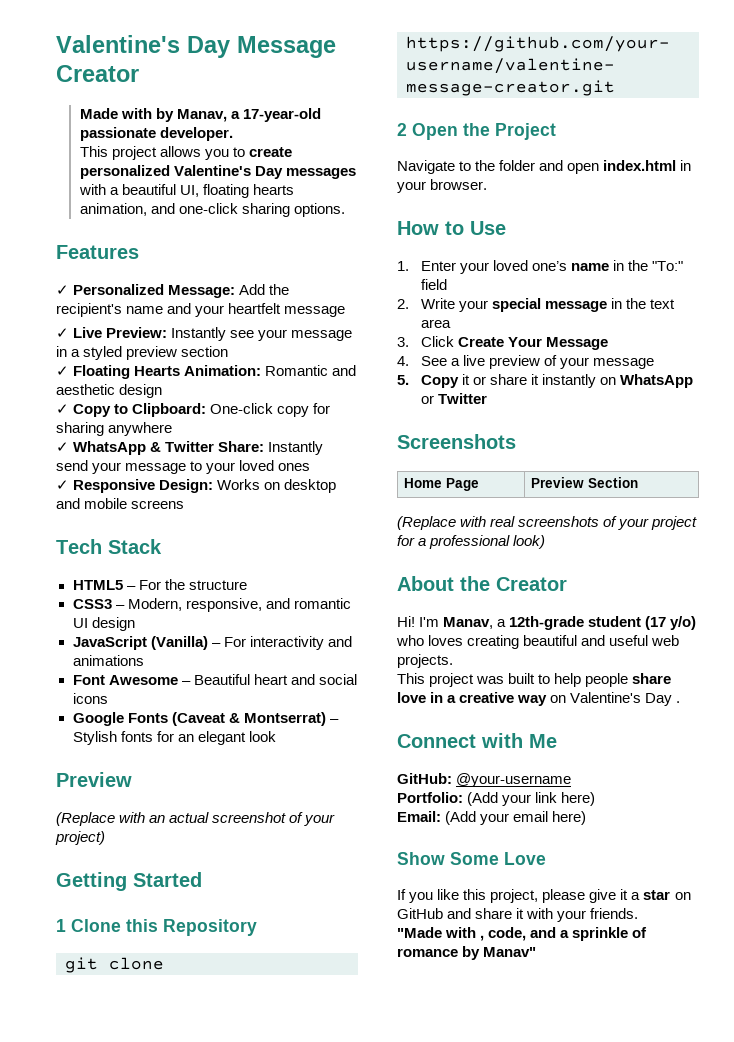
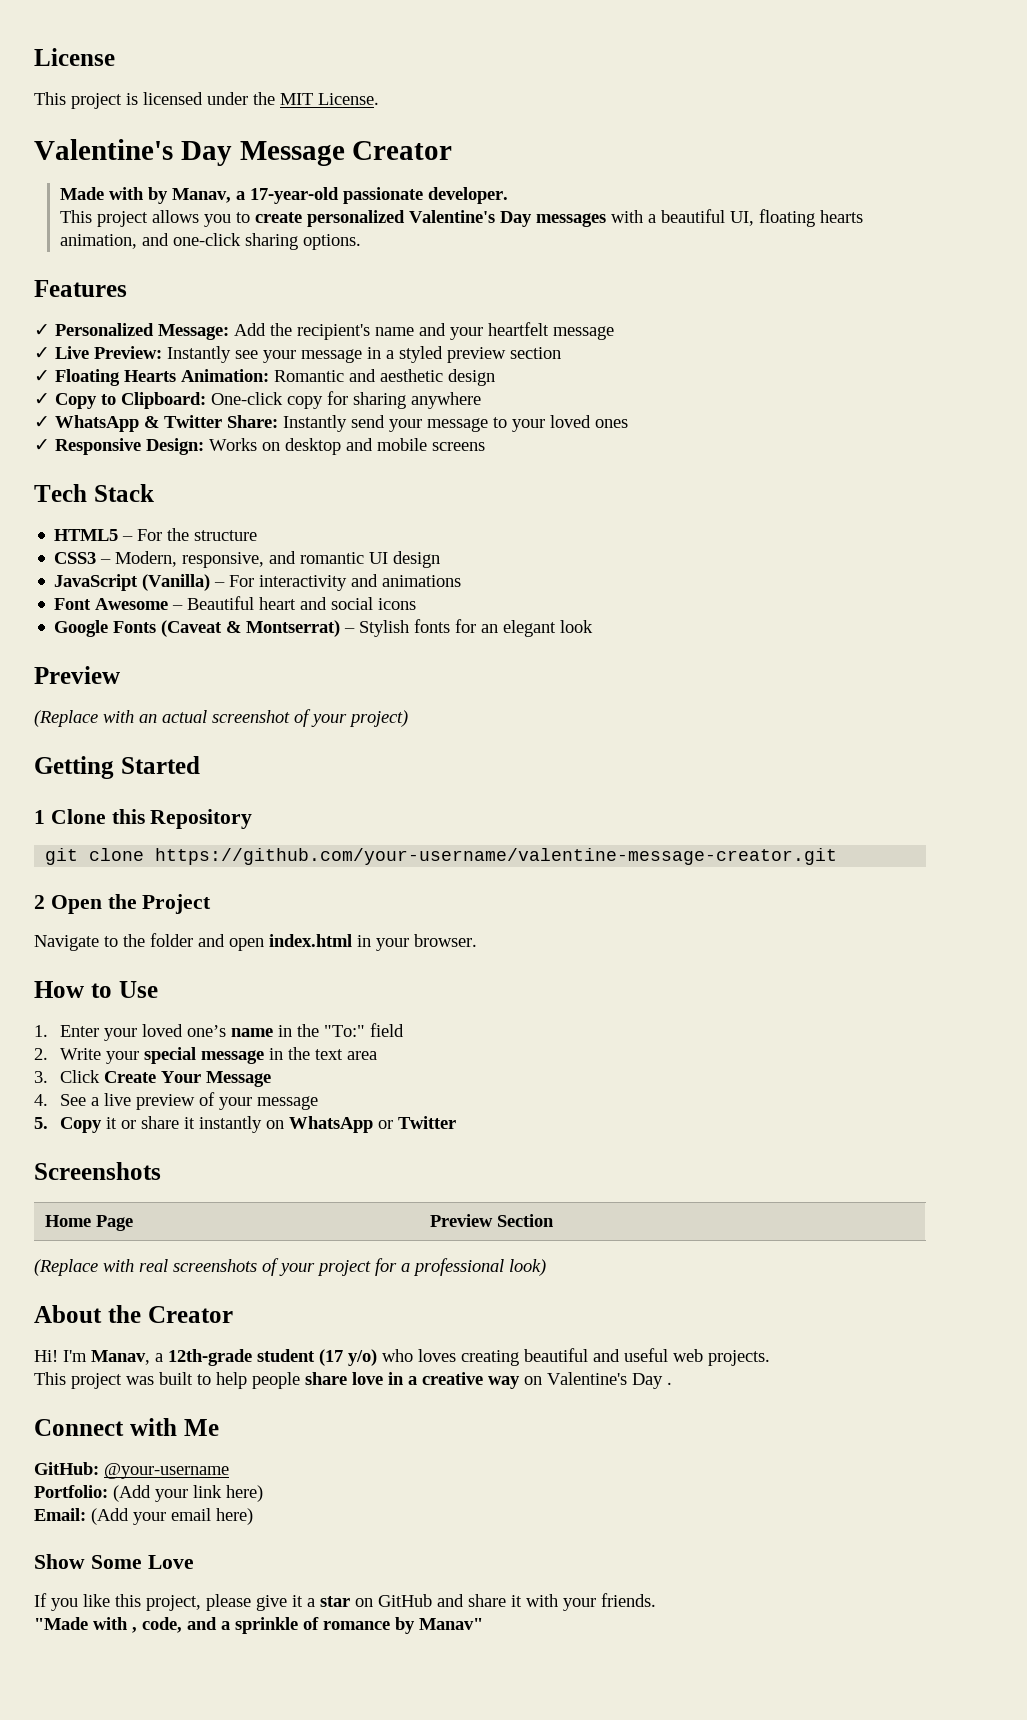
+ License
+ This project is licensed under the MIT License.

